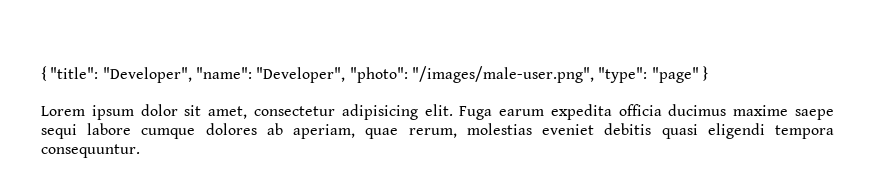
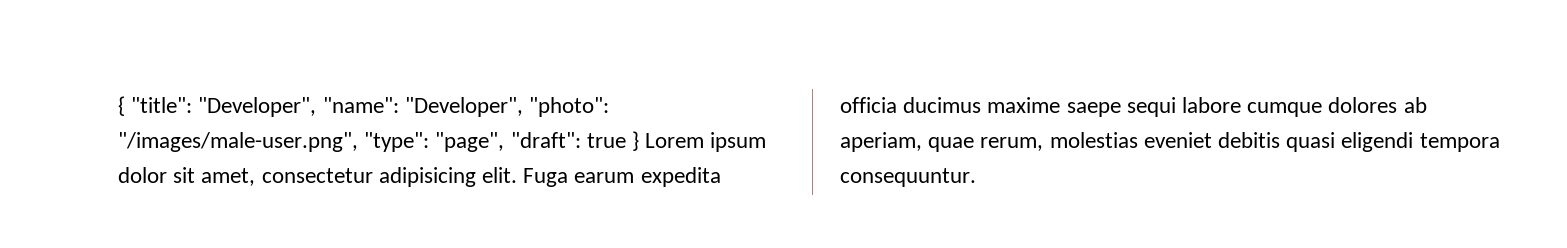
- { "title": "Developer", "name": "Developer", "photo": "/images/male-user.png", "type": "page" }
- Lorem ipsum dolor sit amet, consectetur adipisicing elit.
+ { "title": "Developer", "name": "Developer", "photo": "/images/male-user.png", "type": "page", "draft": true } Lorem ipsum dolor sit amet, consectetur adipisicing elit.

